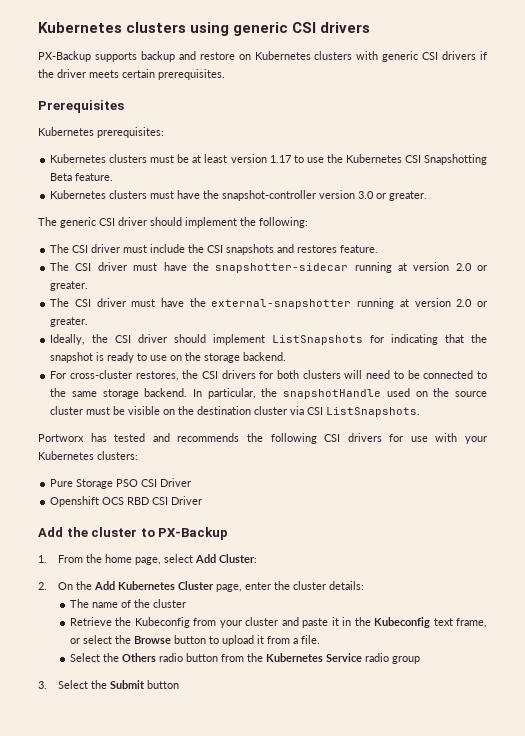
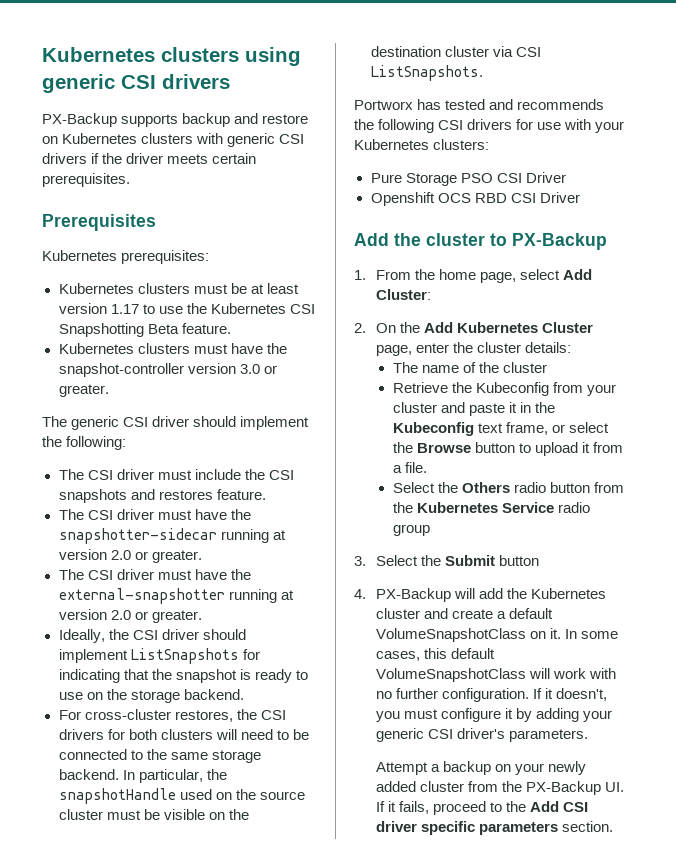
+ 4. PX-Backup will add the Kubernetes cluster and create a default VolumeSnapshotClass on it. In some cases, this default VolumeSnapshotClass will work with no further configuration. If it doesn't, you must configure it by adding your generic CSI driver's parameters.
+ Attempt a backup on your newly added cluster from the PX-Backup UI. If it fails, proceed to the Add CSI driver specific parameters section.

